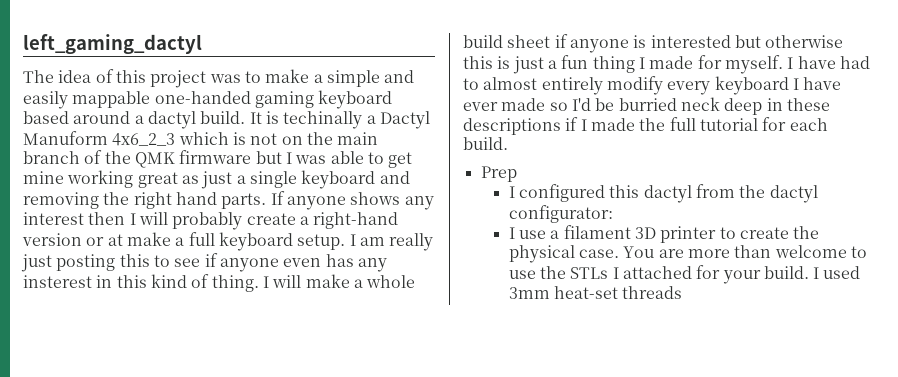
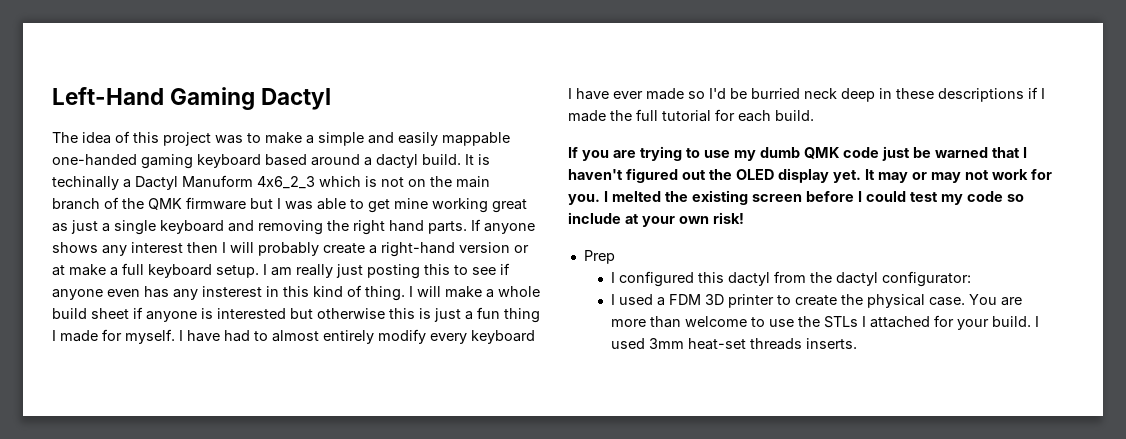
- left_gaming_dactyl
+ Left-Hand Gaming Dactyl
+ If you are trying to use my dumb QMK code just be warned that I haven't figured out the OLED display yet. It may or may not work for you. I melted the existing screen before I could test my code so include at your own risk!
- I use a filament 3D printer to create the physical case.
+ I used a FDM 3D printer to create the physical case.
- I used 3mm heat-set threads
+ I used 3mm heat-set threads inserts.

